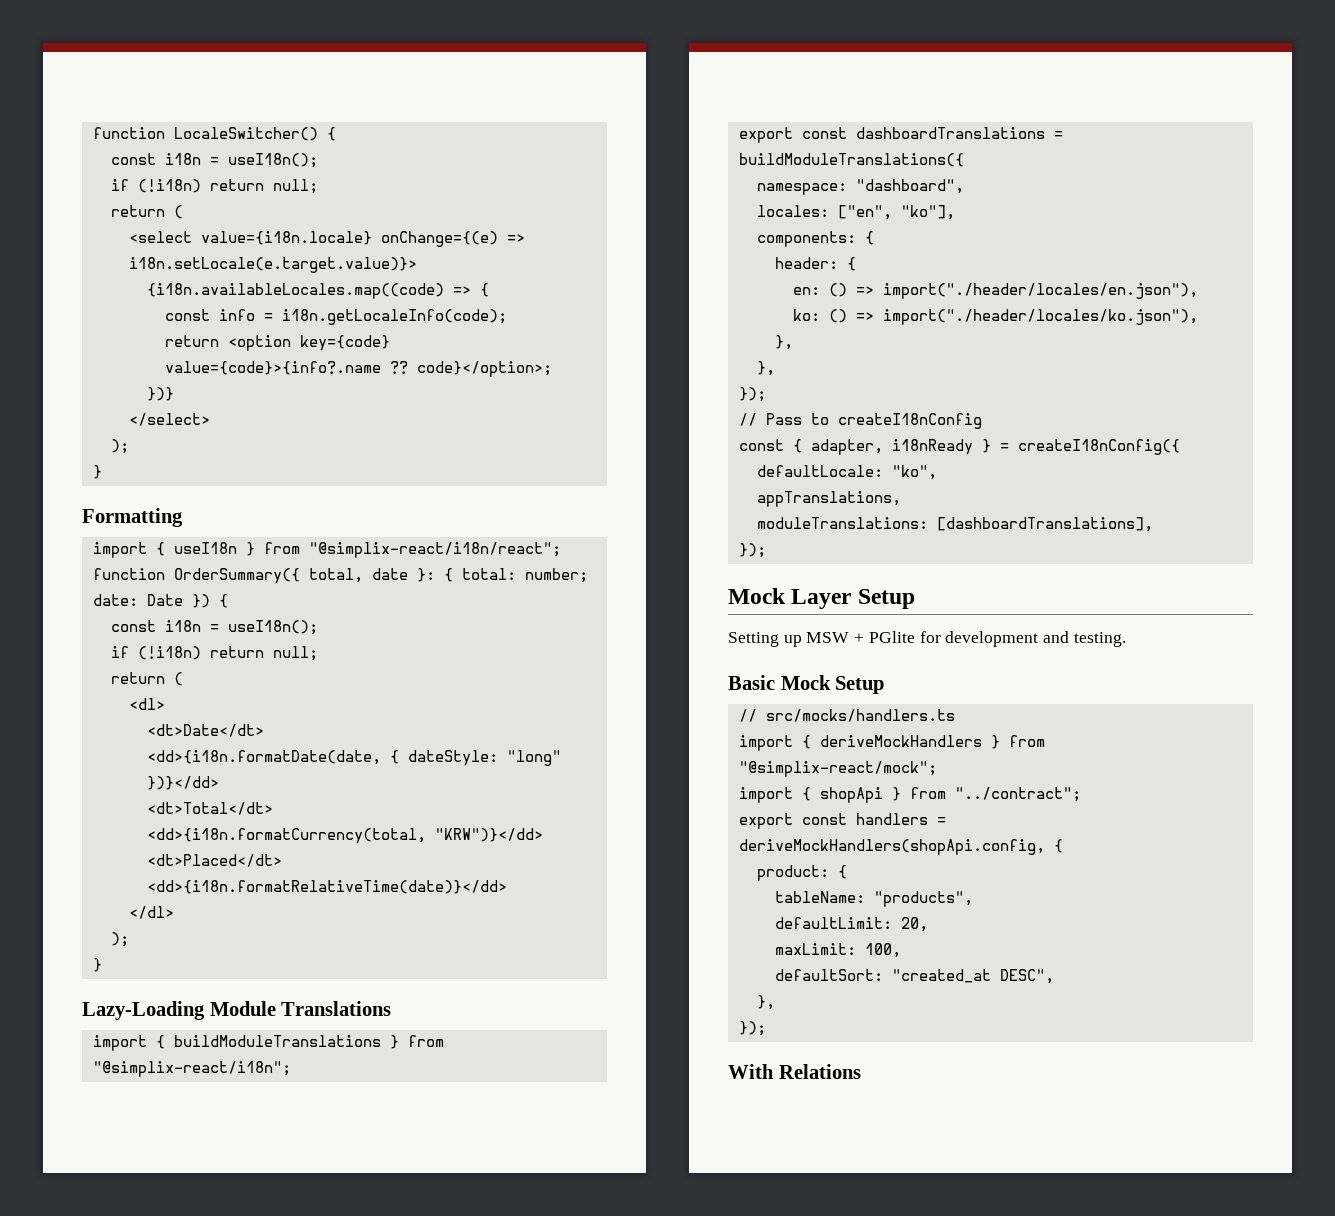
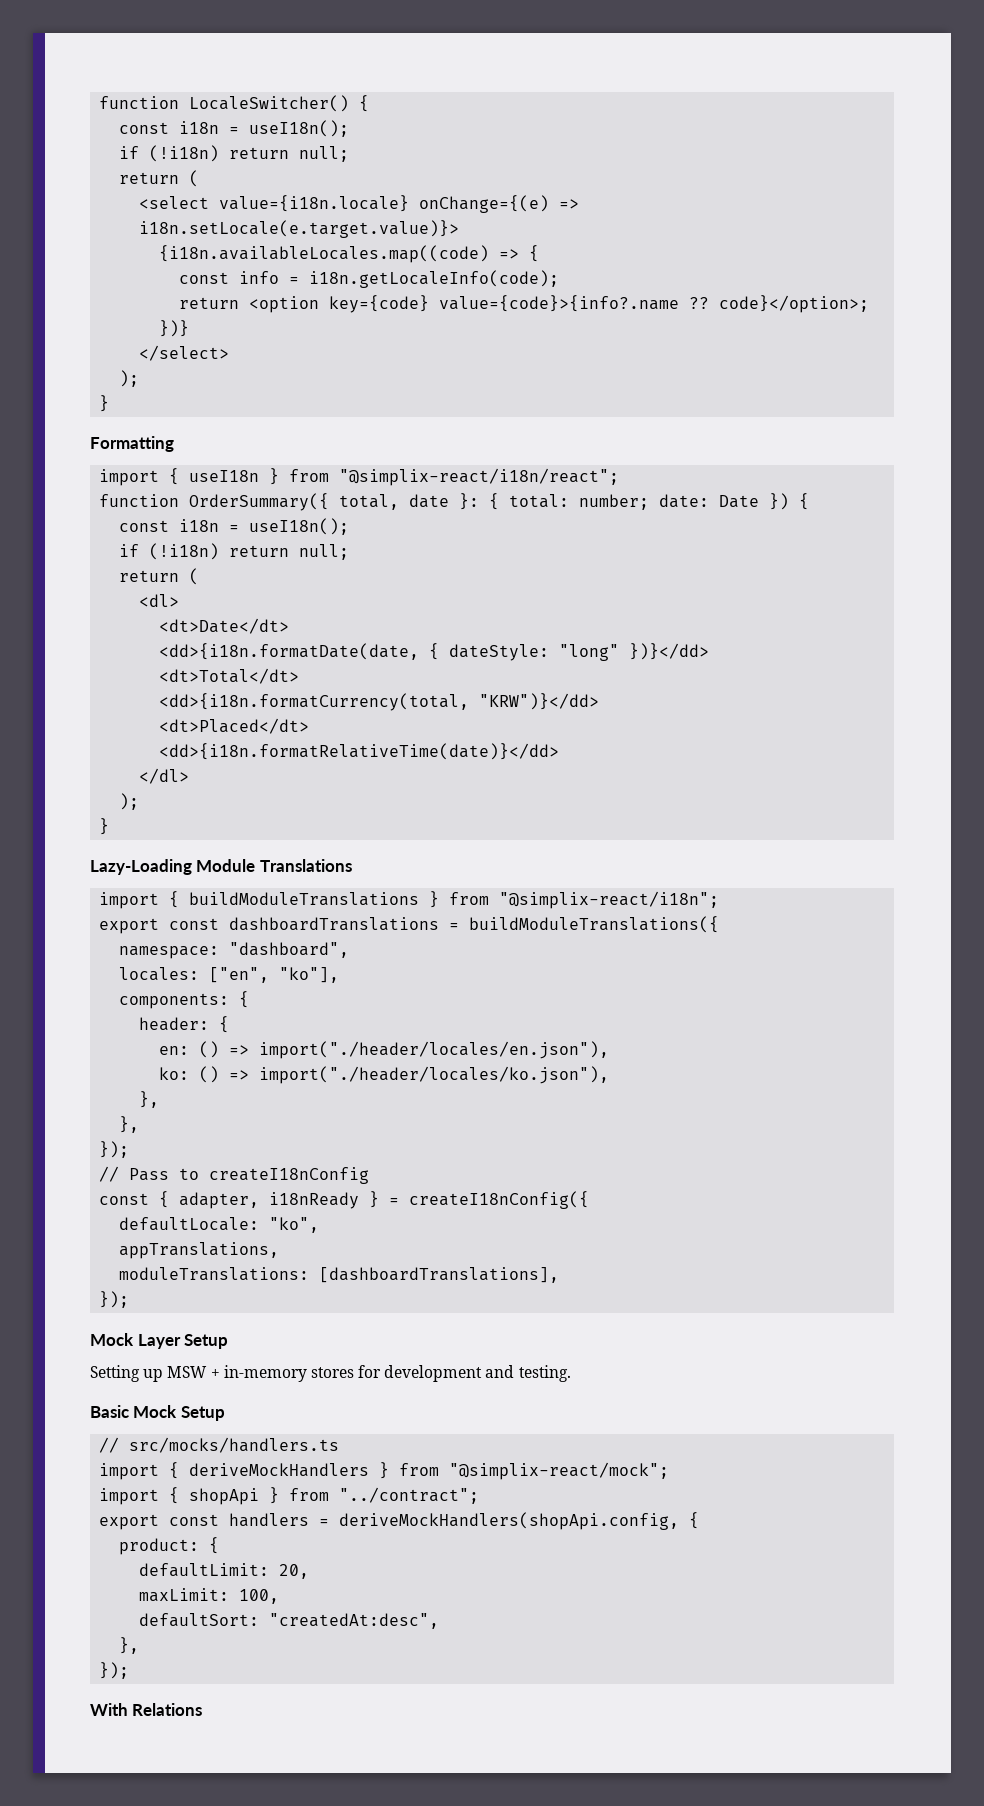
- Setting up MSW + PGlite for development and testing.
+ Setting up MSW + in-memory stores for development and testing.
- tableName: "products",
- defaultSort: "created_at DESC",
+ defaultSort: "createdAt:desc",

